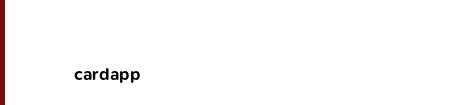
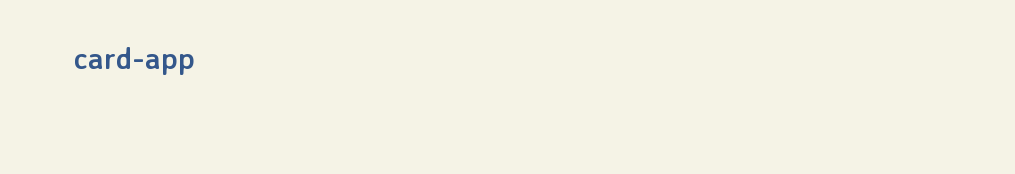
- cardapp
+ card-app

